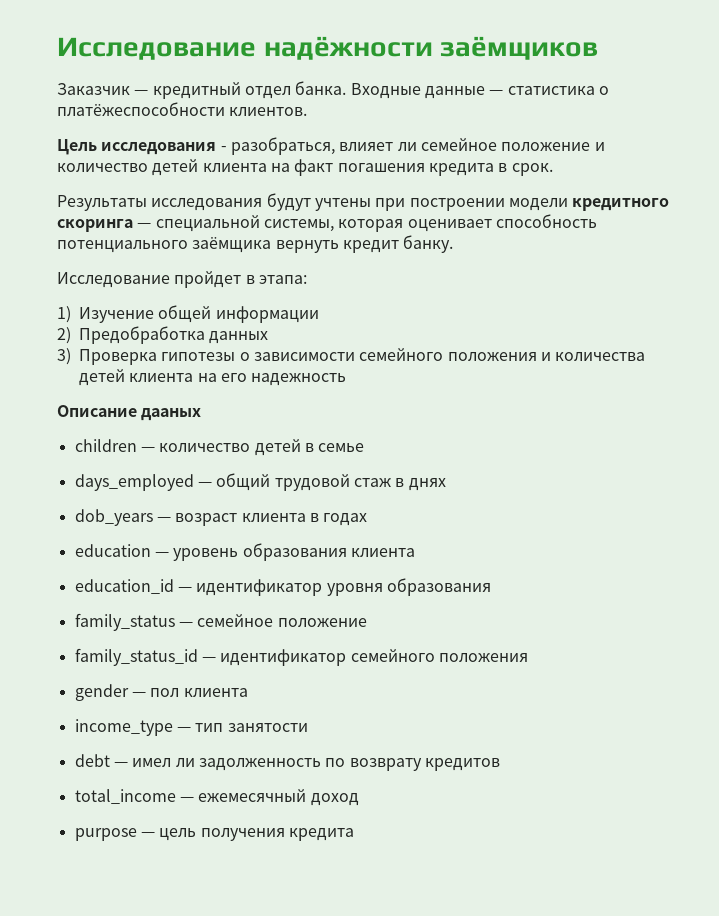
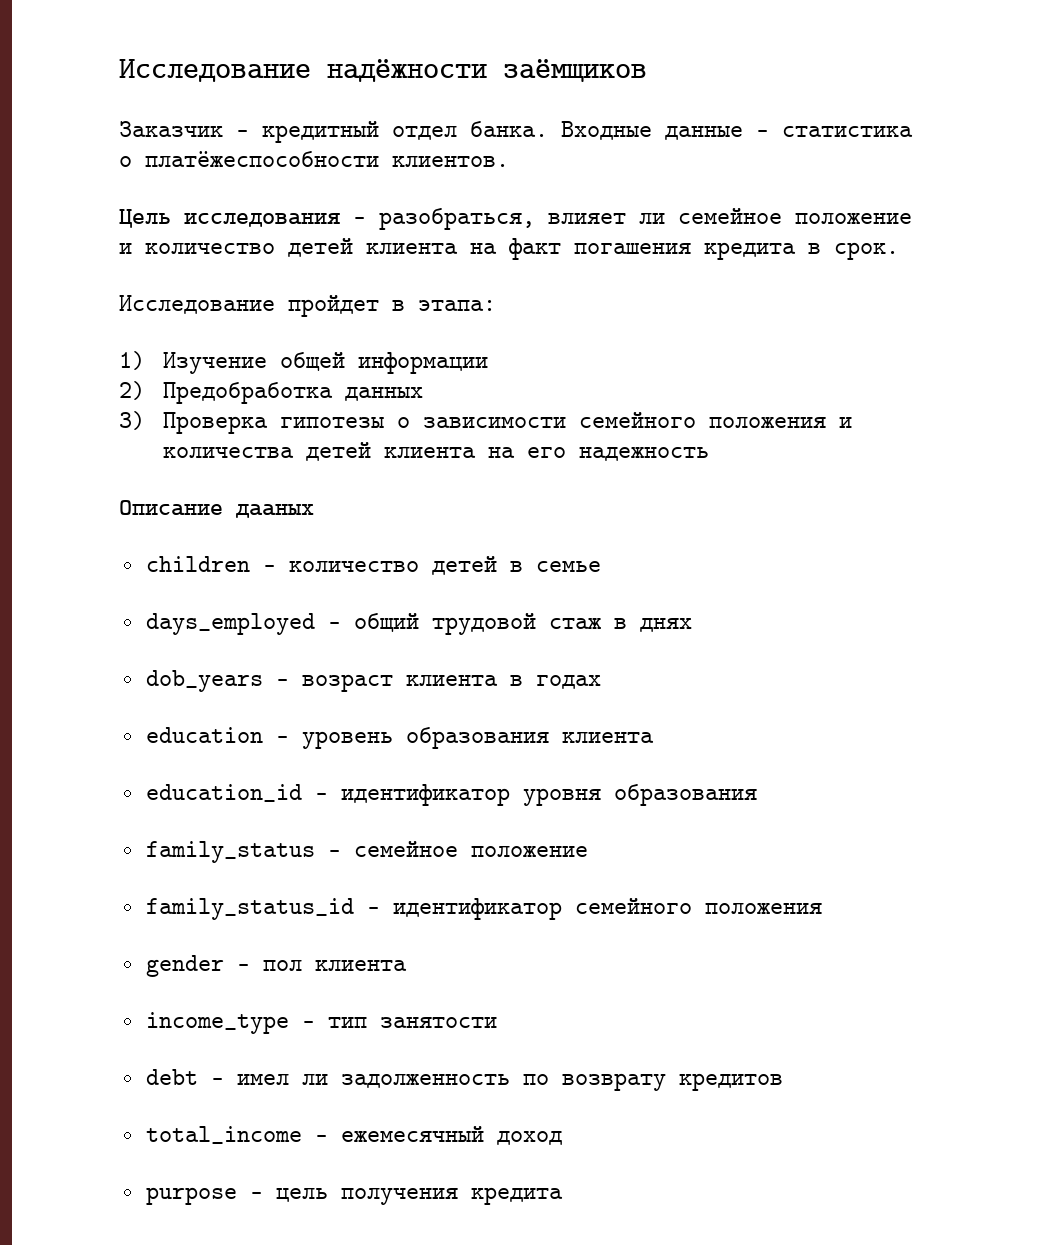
- Результаты исследования будут учтены при построении модели кредитного скоринга — специальной системы, которая оценивает способность потенциального заёмщика вернуть кредит банку.

